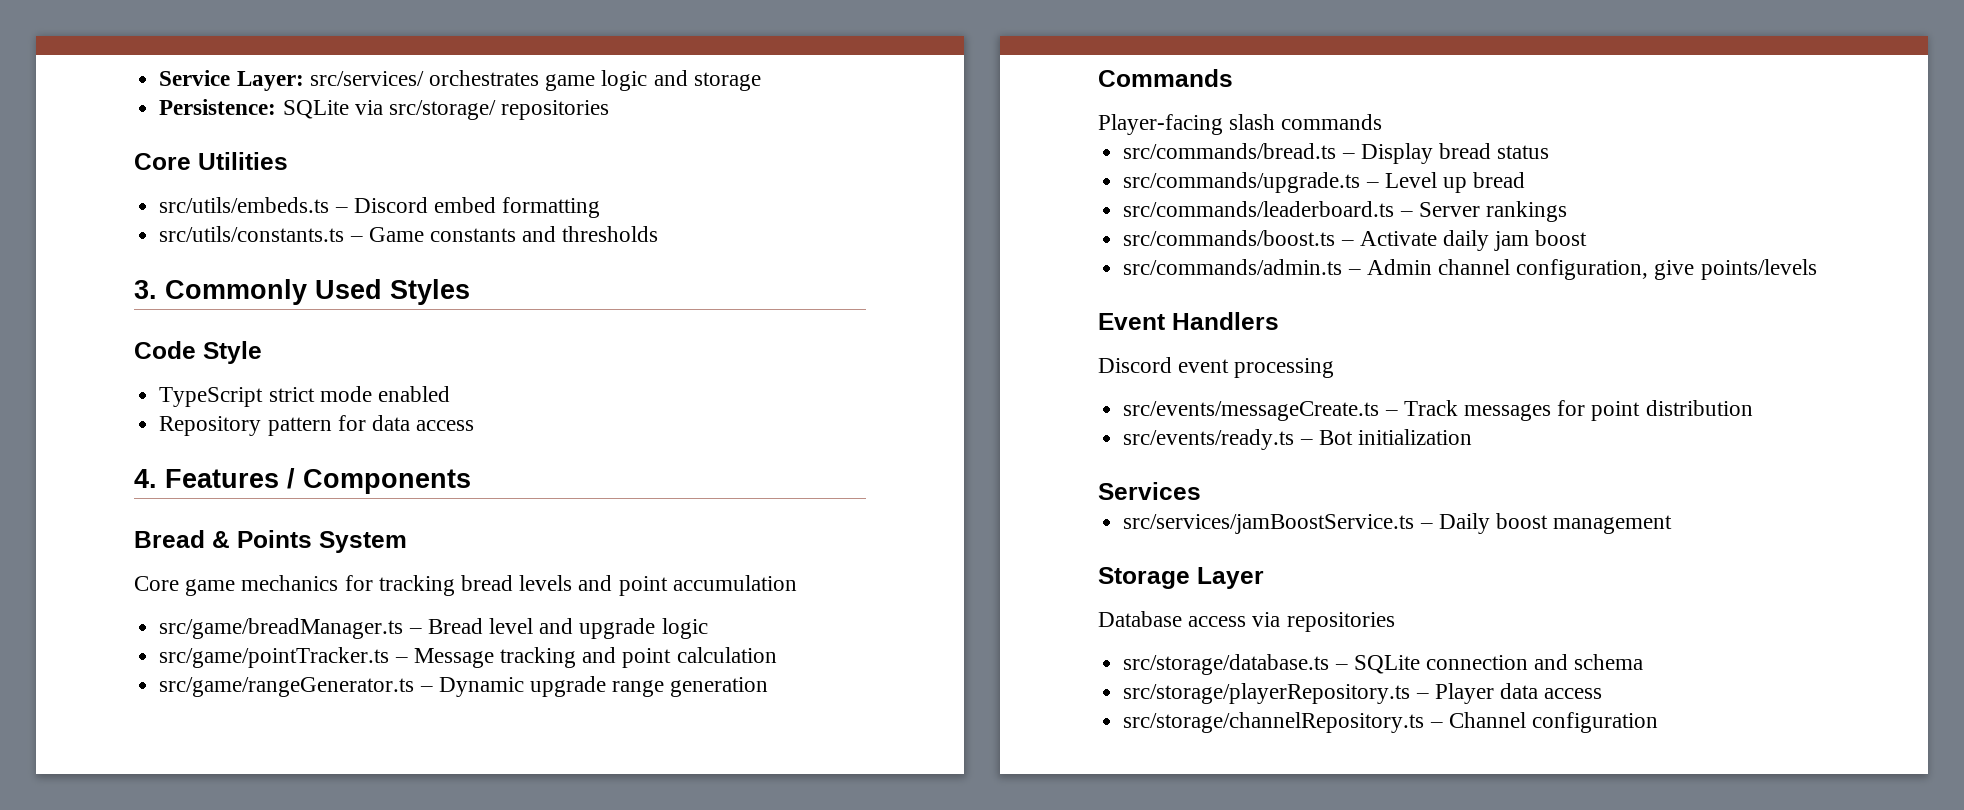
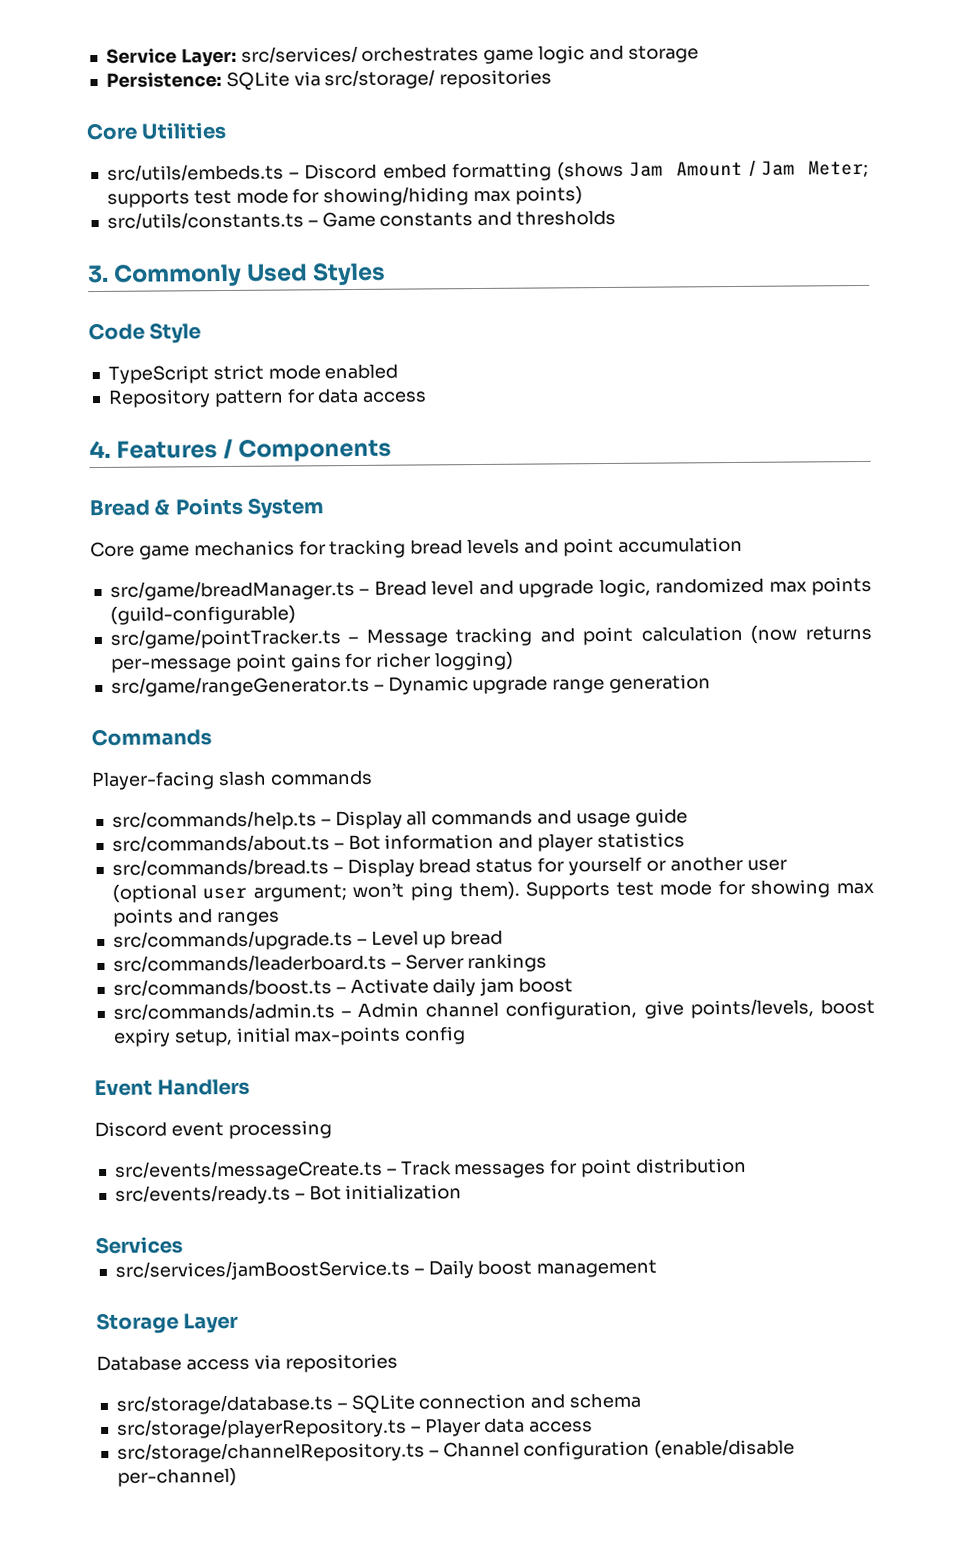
- src/utils/embeds.ts – Discord embed formatting
+ src/utils/embeds.ts – Discord embed formatting (shows Jam Amount / Jam Meter; supports test mode for showing/hiding max points)
- src/game/breadManager.ts – Bread level and upgrade logic
+ src/game/breadManager.ts – Bread level and upgrade logic, randomized max points (guild-configurable)
- src/game/pointTracker.ts – Message tracking and point calculation
+ src/game/pointTracker.ts – Message tracking and point calculation (now returns per-message point gains for richer logging)
+ src/commands/help.ts – Display all commands and usage guide
+ src/commands/about.ts – Bot information and player statistics
- src/commands/bread.ts – Display bread status
+ src/commands/bread.ts – Display bread status for yourself or another user (optional user argument; won’t ping them). Supports test mode for showing max points and ranges
- src/commands/admin.ts – Admin channel configuration, give points/levels
+ src/commands/admin.ts – Admin channel configuration, give points/levels, boost expiry setup, initial max-points config
- src/storage/channelRepository.ts – Channel configuration
+ src/storage/channelRepository.ts – Channel configuration (enable/disable per-channel)

